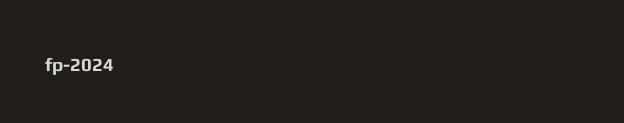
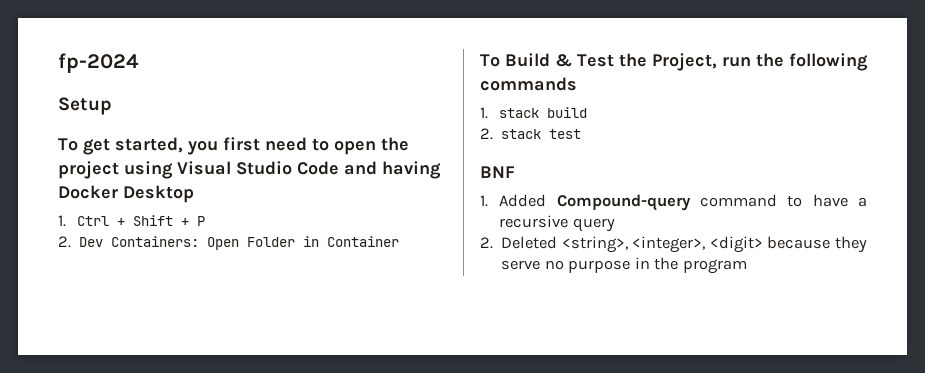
+ Setup
+ To get started, you first need to open the project using Visual Studio Code and having Docker Desktop
+ 1. Ctrl + Shift + P
+ 2. Dev Containers: Open Folder in Container
+ To Build & Test the Project, run the following commands
+ 1. stack build
+ 2. stack test
+ BNF
+ 1. Added Compound-query command to have a recursive query
+ 2. Deleted <string>, <integer>, <digit> because they serve no purpose in the program

